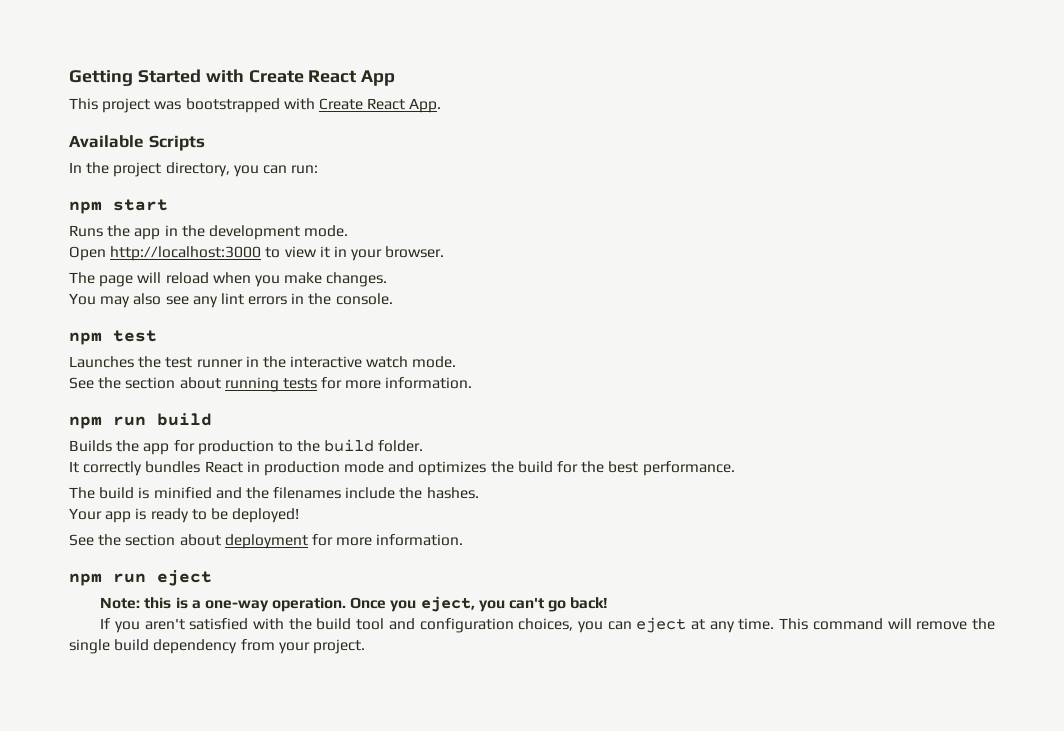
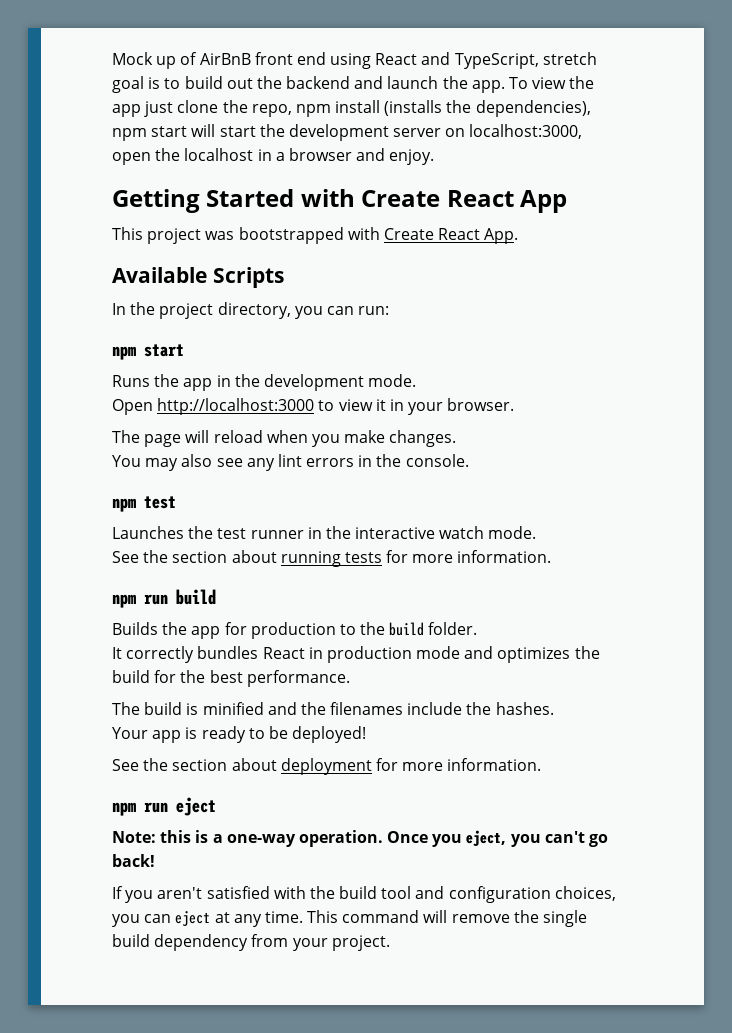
+ Mock up of AirBnB front end using React and TypeScript, stretch goal is to build out the backend and launch the app. To view the app just clone the repo, npm install (installs the dependencies), npm start will start the development server on localhost:3000, open the localhost in a browser and enjoy.

